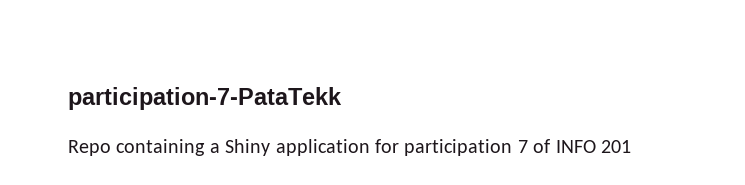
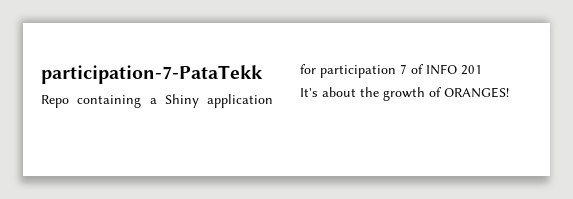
+ It's about the growth of ORANGES!

